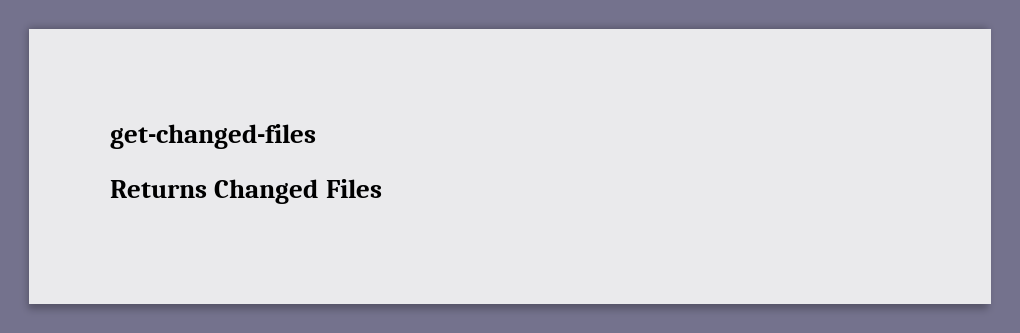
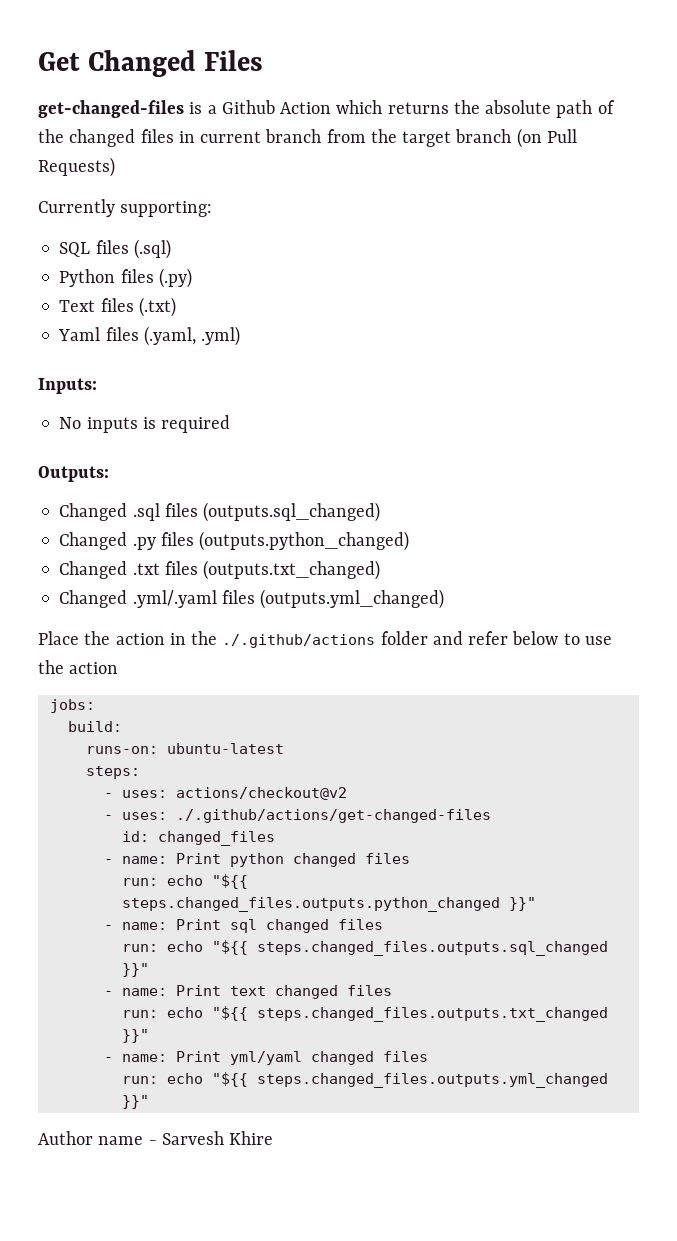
- get-changed-files
- Returns Changed Files
+ Get Changed Files
+ get-changed-files is a Github Action which returns the absolute path of the changed files in current branch from the target branch (on Pull Requests)
+ Currently supporting:
+ SQL files (.sql)
+ Python files (.py)
+ Text files (.txt)
+ Yaml files (.yaml, .yml)
+ Inputs:
+ No inputs is required
+ Outputs:
+ Changed .sql files (outputs.sql_changed)
+ Changed .py files (outputs.python_changed)
+ Changed .txt files (outputs.txt_changed)
+ Changed .yml/.yaml files (outputs.yml_changed)
+ Place the action in the ./.github/actions folder and refer below to use the action
+ jobs:
+ build:
+ runs-on: ubuntu-latest
+ steps:
+ - uses: actions/checkout@v2
+ - uses: ./.github/actions/get-changed-files
+ id: changed_files
+ - name: Print python changed files
+ run: echo "${{ steps.changed_files.outputs.python_changed }}"
+ - name: Print sql changed files
+ run: echo "${{ steps.changed_files.outputs.sql_changed }}"
+ - name: Print text changed files
+ run: echo "${{ steps.changed_files.outputs.txt_changed }}"
+ - name: Print yml/yaml changed files
+ run: echo "${{ steps.changed_files.outputs.yml_changed }}"
+ Author name - Sarvesh Khire

